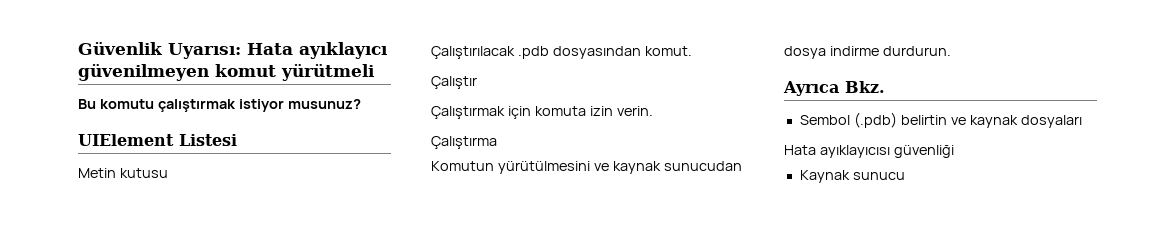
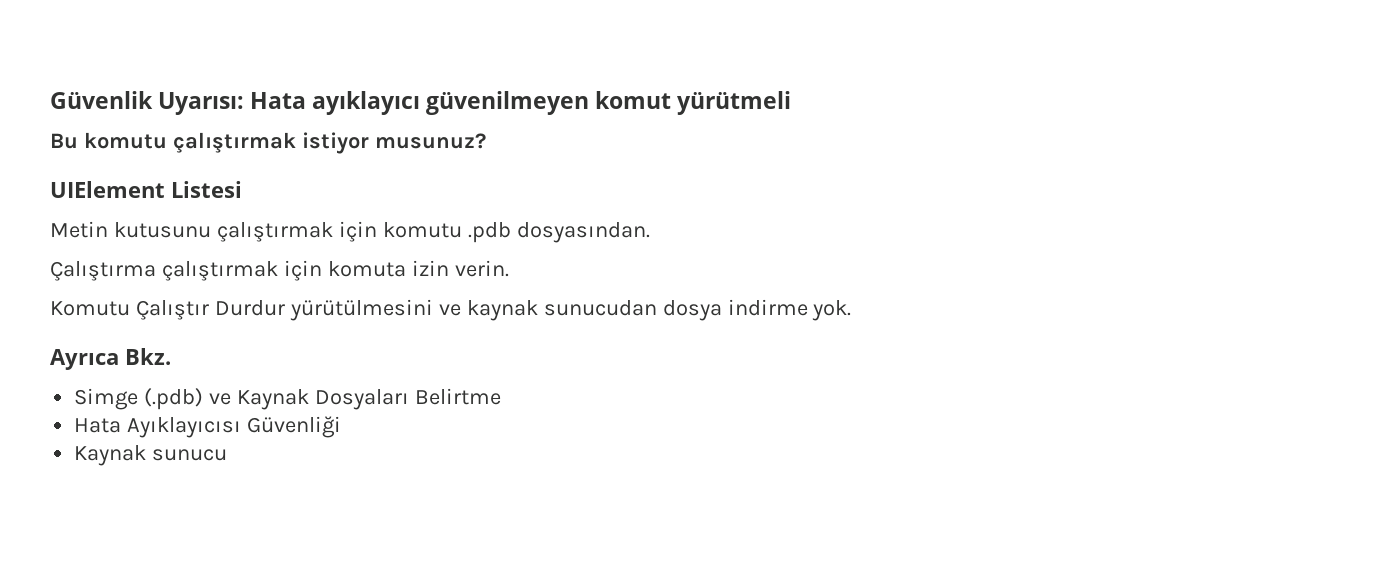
- Metin kutusu
- Çalıştırılacak .pdb dosyasından komut.
- Çalıştır
- Çalıştırmak için komuta izin verin.
+ Metin kutusunu çalıştırmak için komutu .pdb dosyasından.
+ Çalıştırma çalıştırmak için komuta izin verin.
- Çalıştırma
- Komutun yürütülmesini ve kaynak sunucudan dosya indirme durdurun.
+ Komutu Çalıştır Durdur yürütülmesini ve kaynak sunucudan dosya indirme yok.
- Sembol (.pdb) belirtin ve kaynak dosyaları
- Hata ayıklayıcısı güvenliği
+ Simge (.pdb) ve Kaynak Dosyaları Belirtme
+ Hata Ayıklayıcısı Güvenliği

